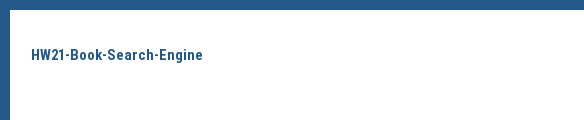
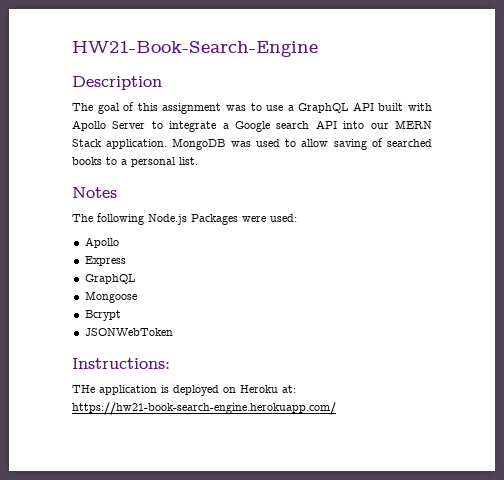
+ Description
+ The goal of this assignment was to use a GraphQL API built with Apollo Server to integrate a Google search API into our MERN Stack application. MongoDB was used to allow saving of searched books to a personal list.
+ Notes
+ The following Node.js Packages were used:
+ Apollo
+ Express
+ GraphQL
+ Mongoose
+ Bcrypt
+ JSONWebToken
+ Instructions:
+ THe application is deployed on Heroku at: https://hw21-book-search-engine.herokuapp.com/

